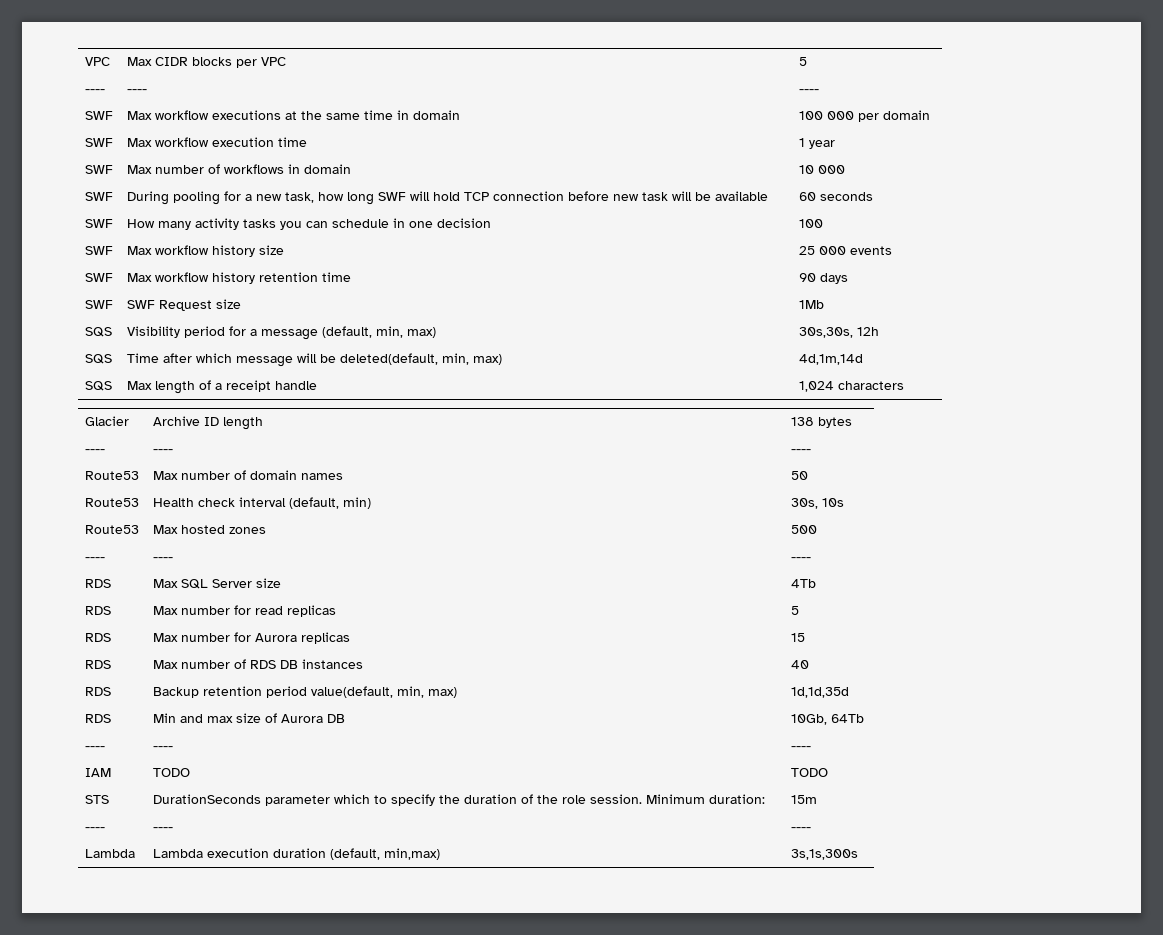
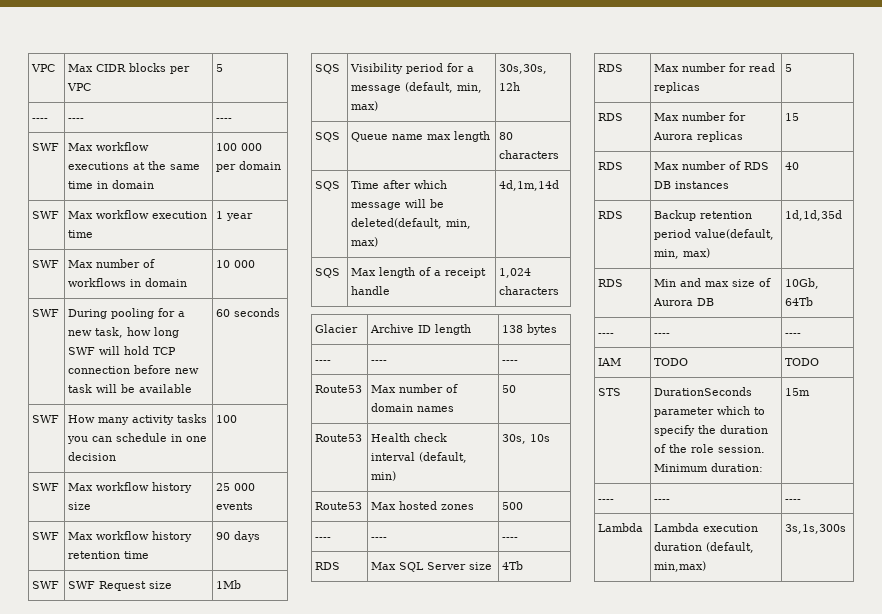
+ SQS | Queue name max length | 80 characters

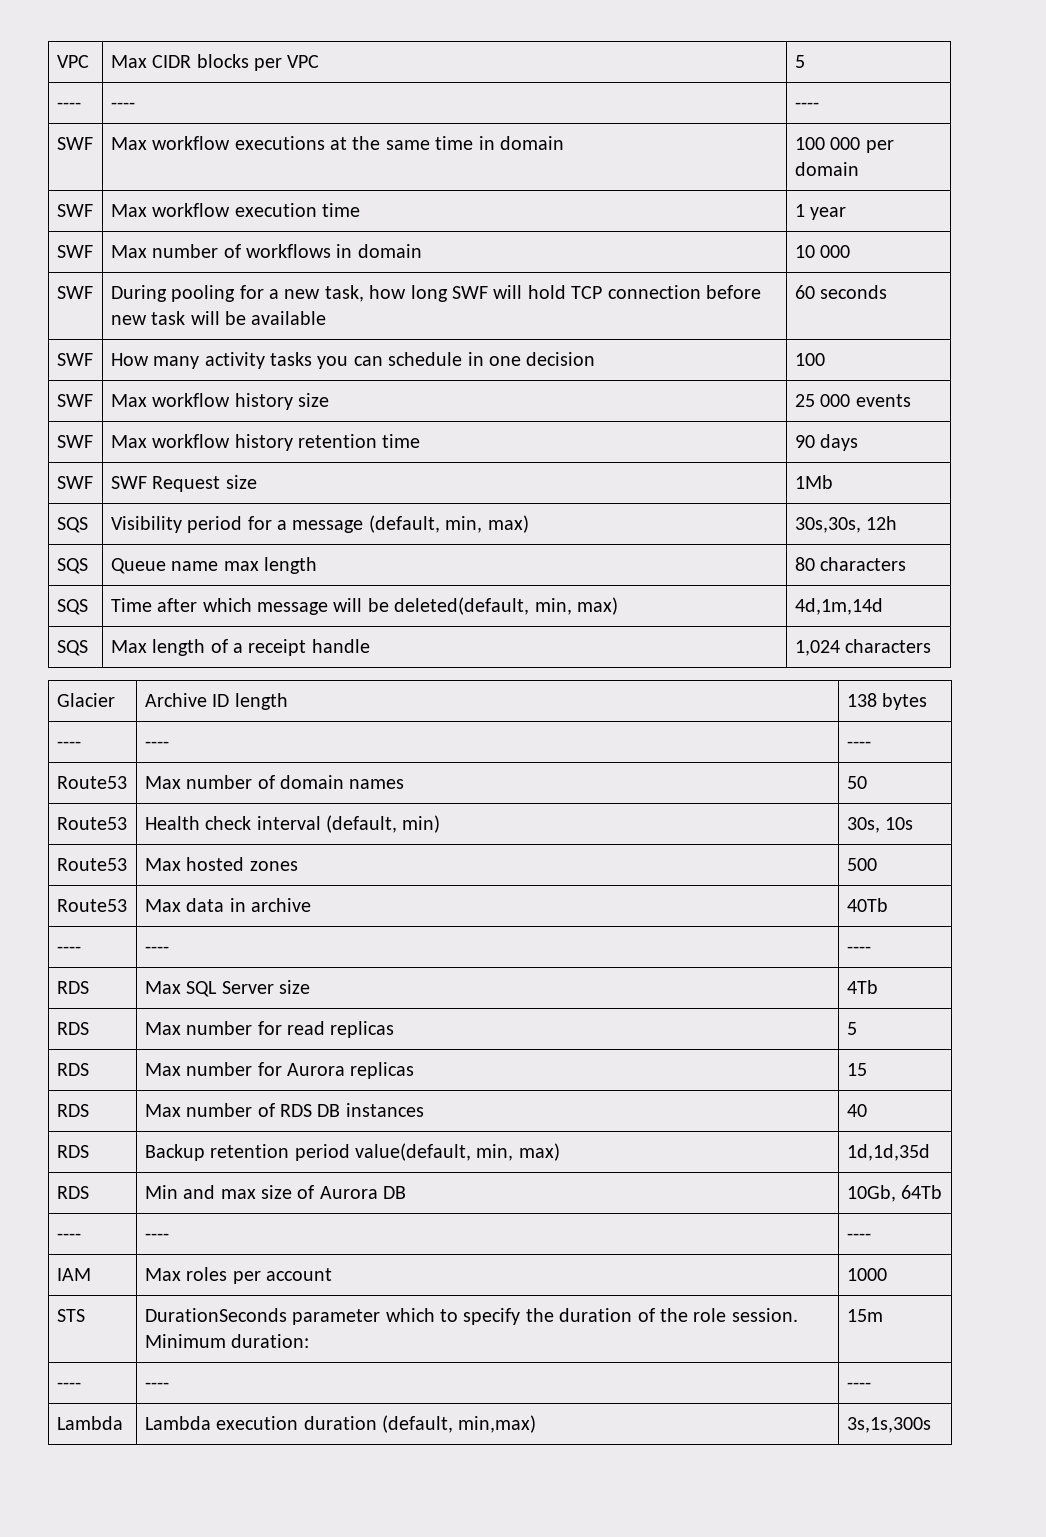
+ Route53 | Max data in archive | 40Tb
- IAM | TODO | TODO
+ IAM | Max roles per account | 1000

